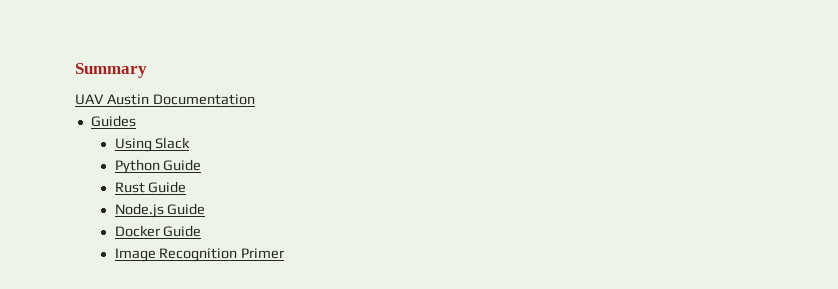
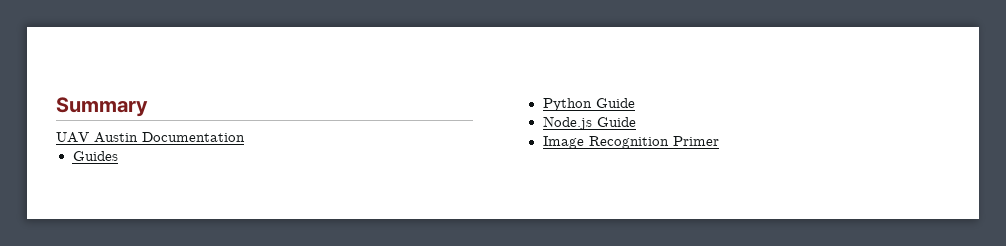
- Using Slack
- Rust Guide
- Docker Guide

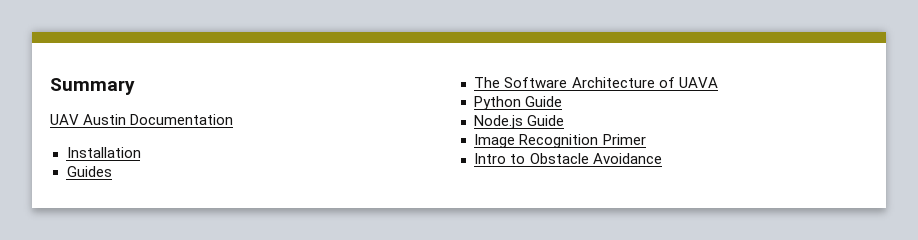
+ Installation
+ The Software Architecture of UAVA
+ Intro to Obstacle Avoidance

